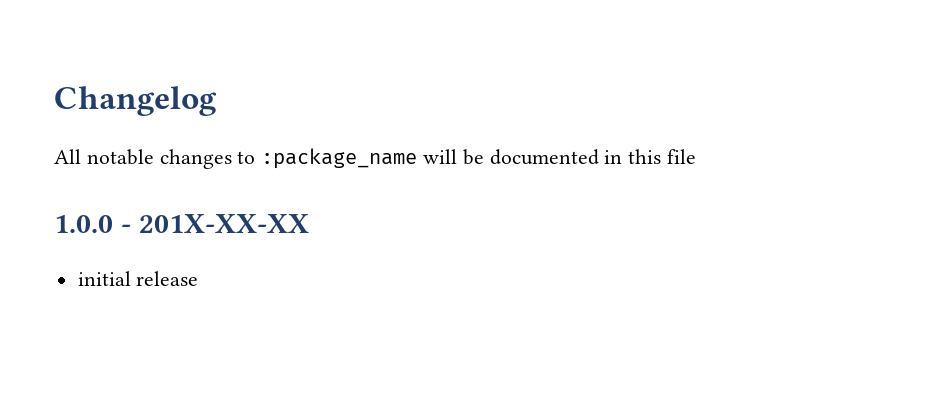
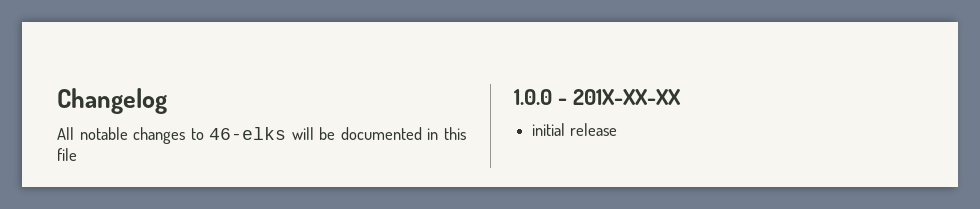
- All notable changes to :package_name will be documented in this file
+ All notable changes to 46-elks will be documented in this file

